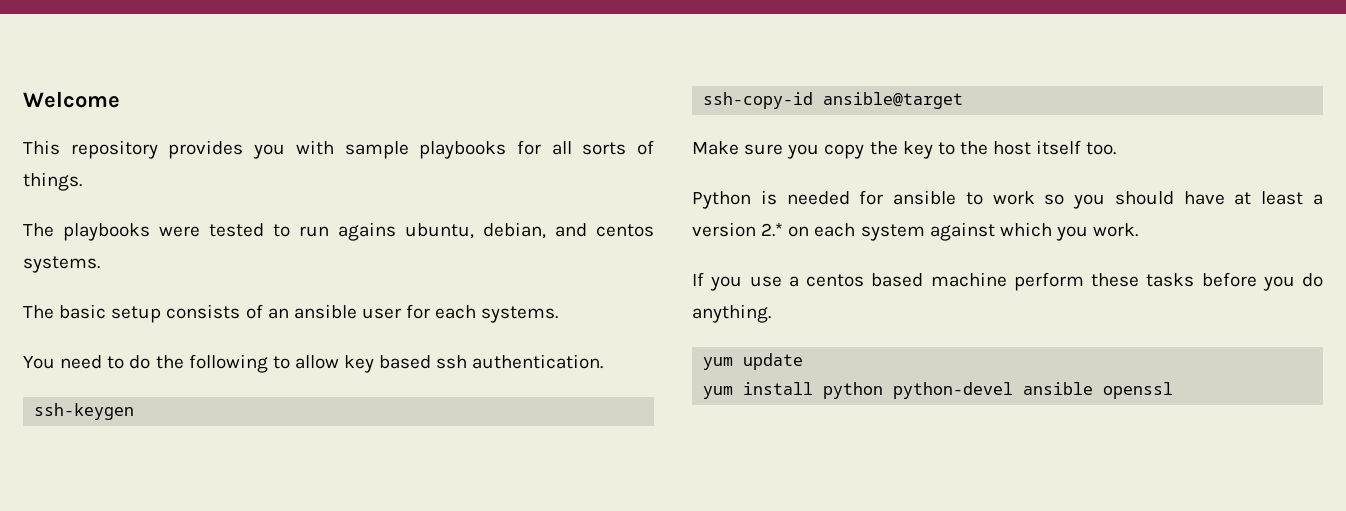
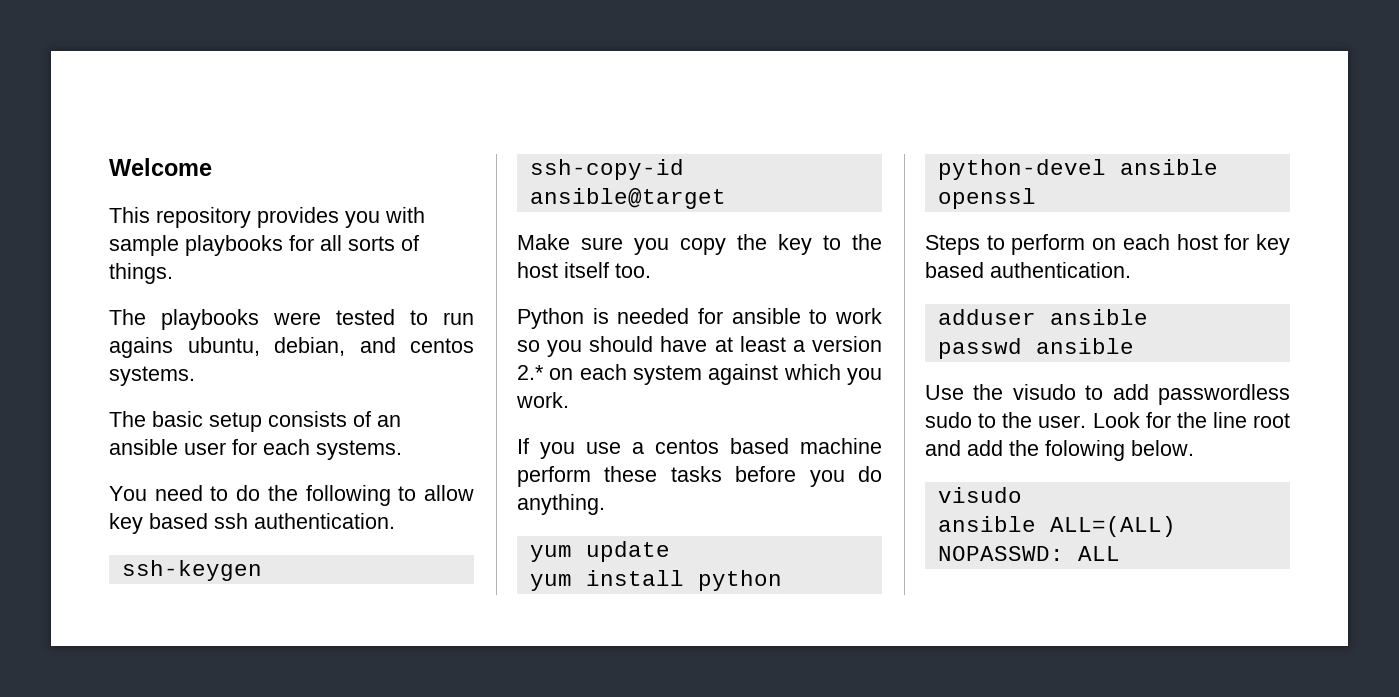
+ Steps to perform on each host for key based authentication.
+ adduser ansible
+ passwd ansible
+ Use the visudo to add passwordless sudo to the user. Look for the line root and add the folowing below.
+ visudo
+ ansible ALL=(ALL) NOPASSWD: ALL

